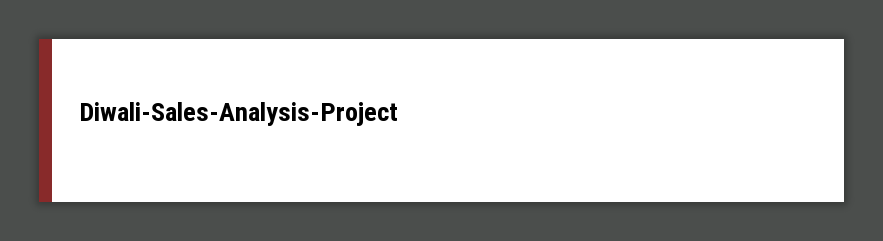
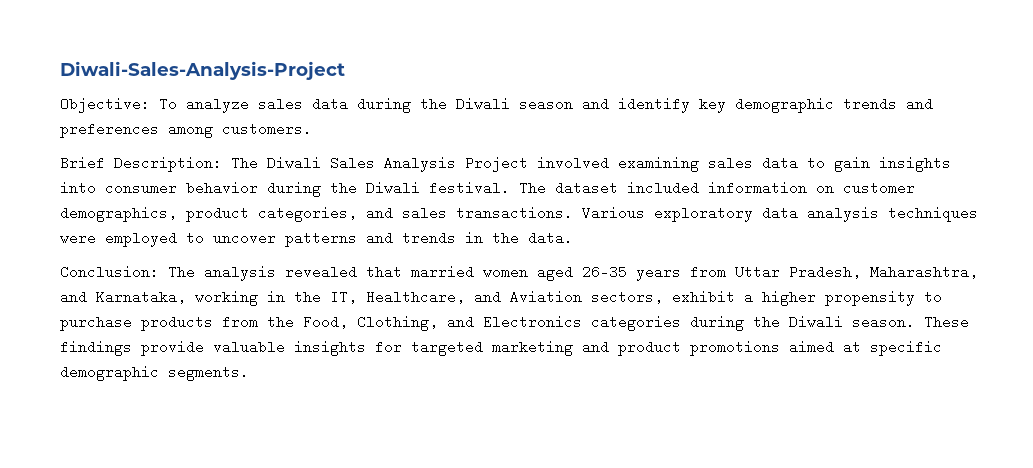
+ Objective: To analyze sales data during the Diwali season and identify key demographic trends and preferences among customers.
+ Brief Description: The Diwali Sales Analysis Project involved examining sales data to gain insights into consumer behavior during the Diwali festival. The dataset included information on customer demographics, product categories, and sales transactions. Various exploratory data analysis techniques were employed to uncover patterns and trends in the data.
+ Conclusion: The analysis revealed that married women aged 26-35 years from Uttar Pradesh, Maharashtra, and Karnataka, working in the IT, Healthcare, and Aviation sectors, exhibit a higher propensity to purchase products from the Food, Clothing, and Electronics categories during the Diwali season. These findings provide valuable insights for targeted marketing and product promotions aimed at specific demographic segments.

